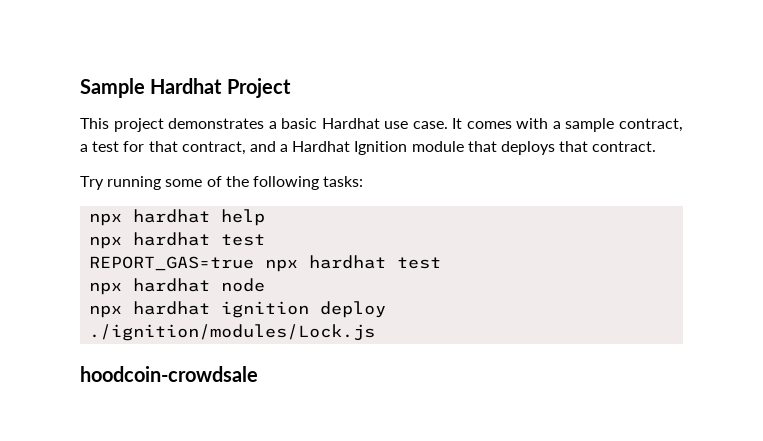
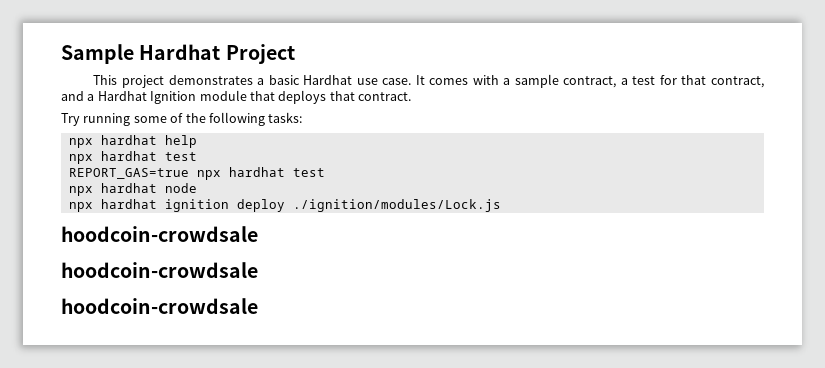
  npx hardhat ignition deploy ./ignition/modules/Lock.js
+ hoodcoin-crowdsale
+ hoodcoin-crowdsale

